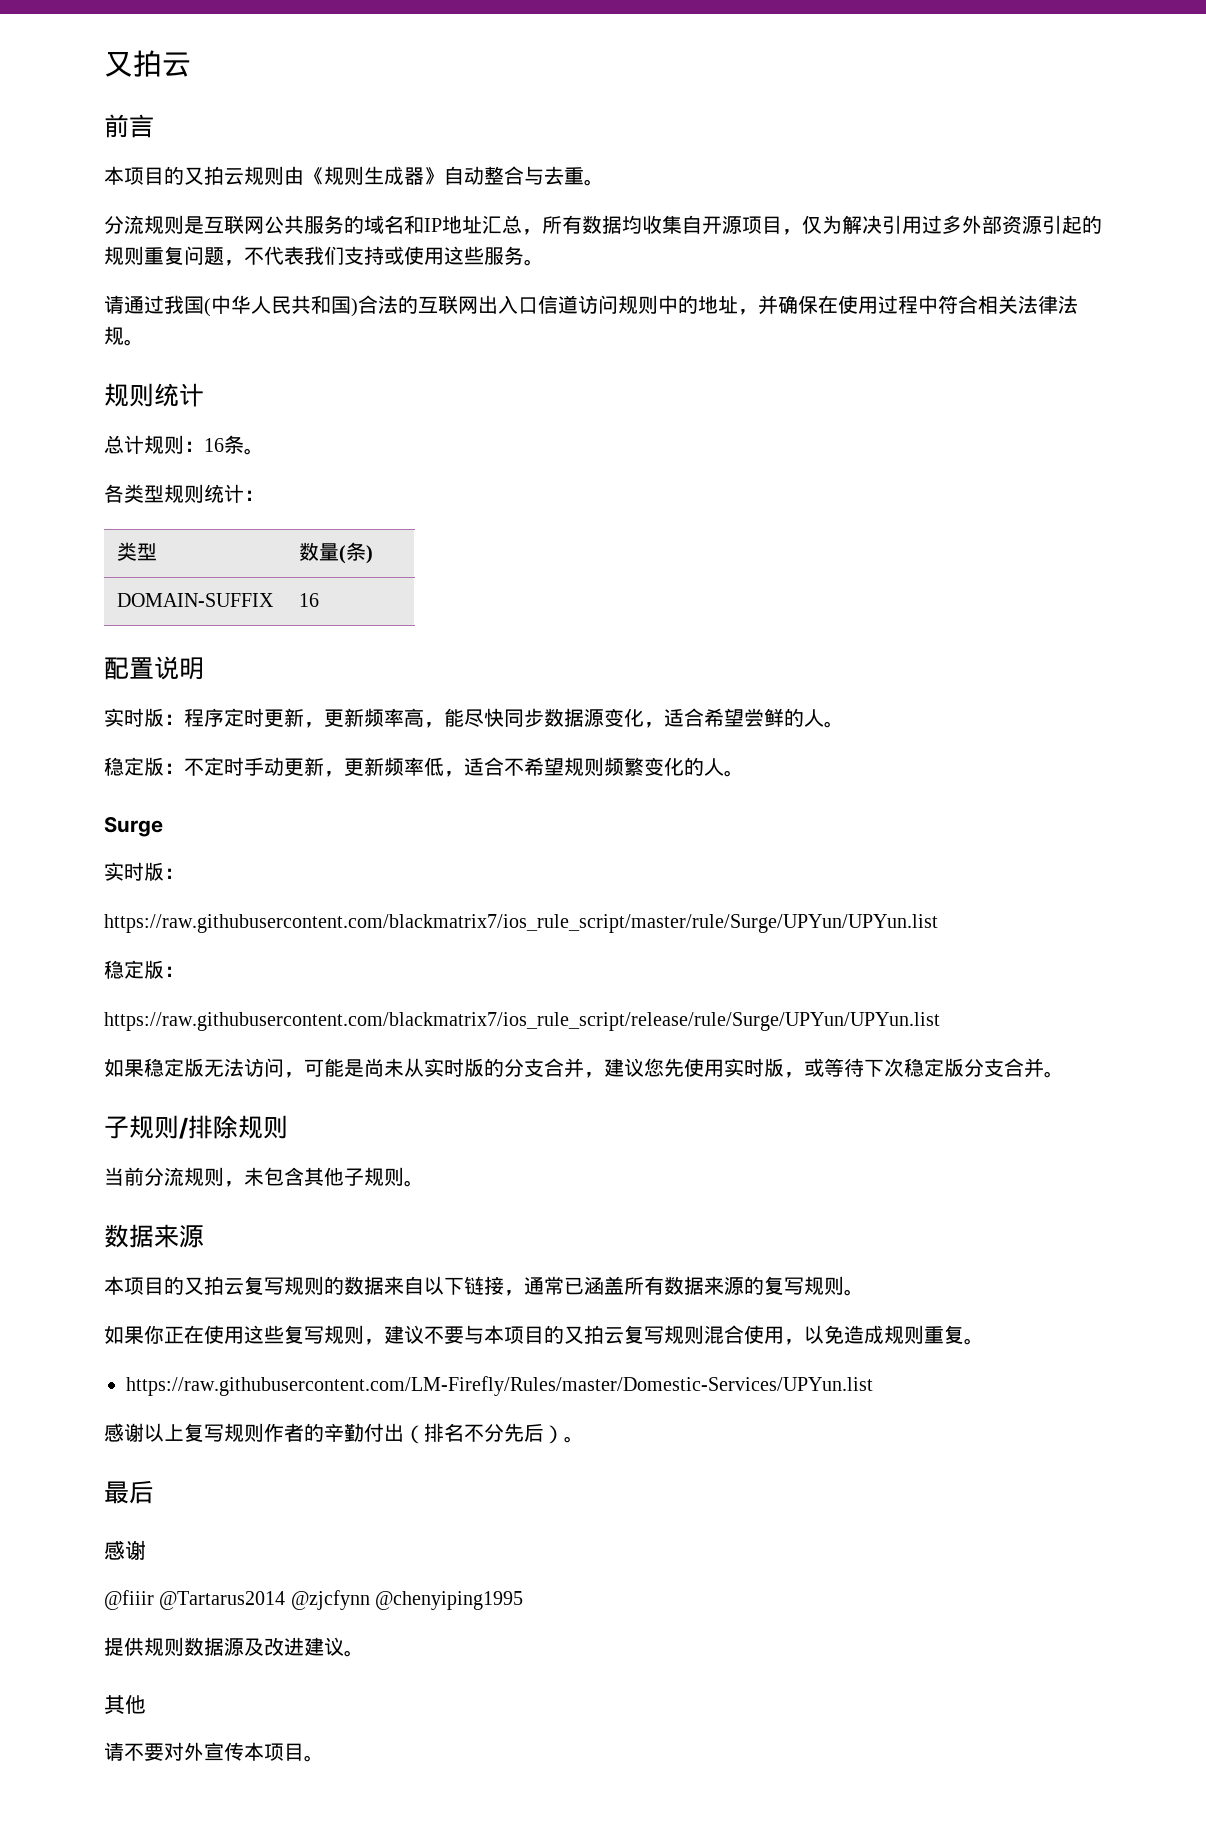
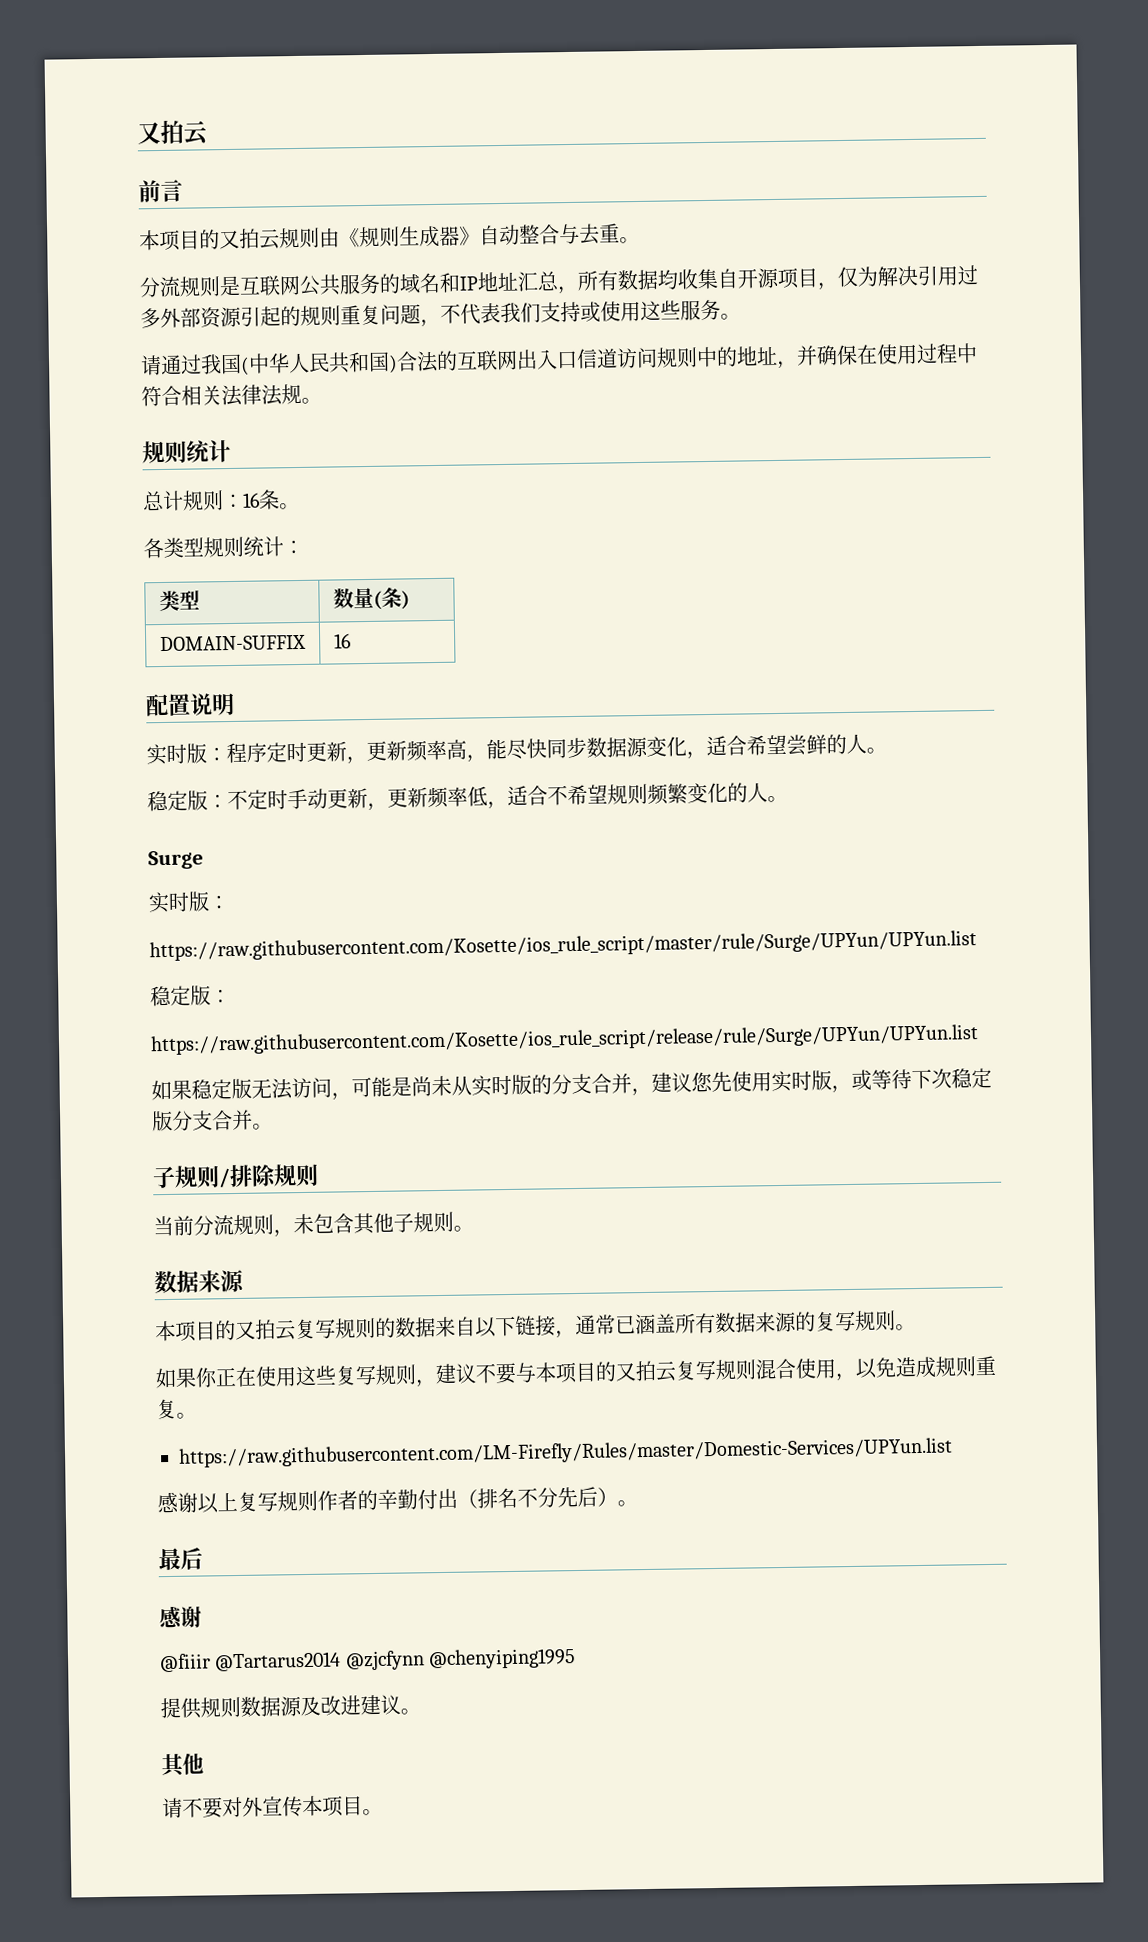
- https://raw.githubusercontent.com/blackmatrix7/ios_rule_script/master/rule/Surge/UPYun/UPYun.list
+ https://raw.githubusercontent.com/Kosette/ios_rule_script/master/rule/Surge/UPYun/UPYun.list
- https://raw.githubusercontent.com/blackmatrix7/ios_rule_script/release/rule/Surge/UPYun/UPYun.list
+ https://raw.githubusercontent.com/Kosette/ios_rule_script/release/rule/Surge/UPYun/UPYun.list

